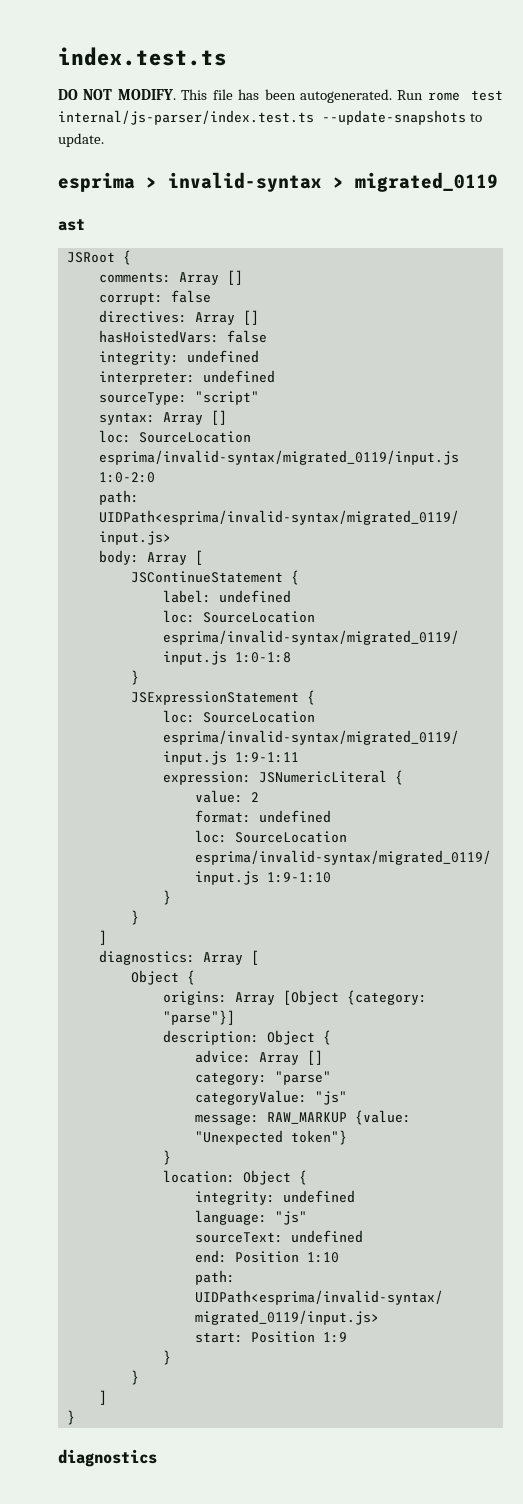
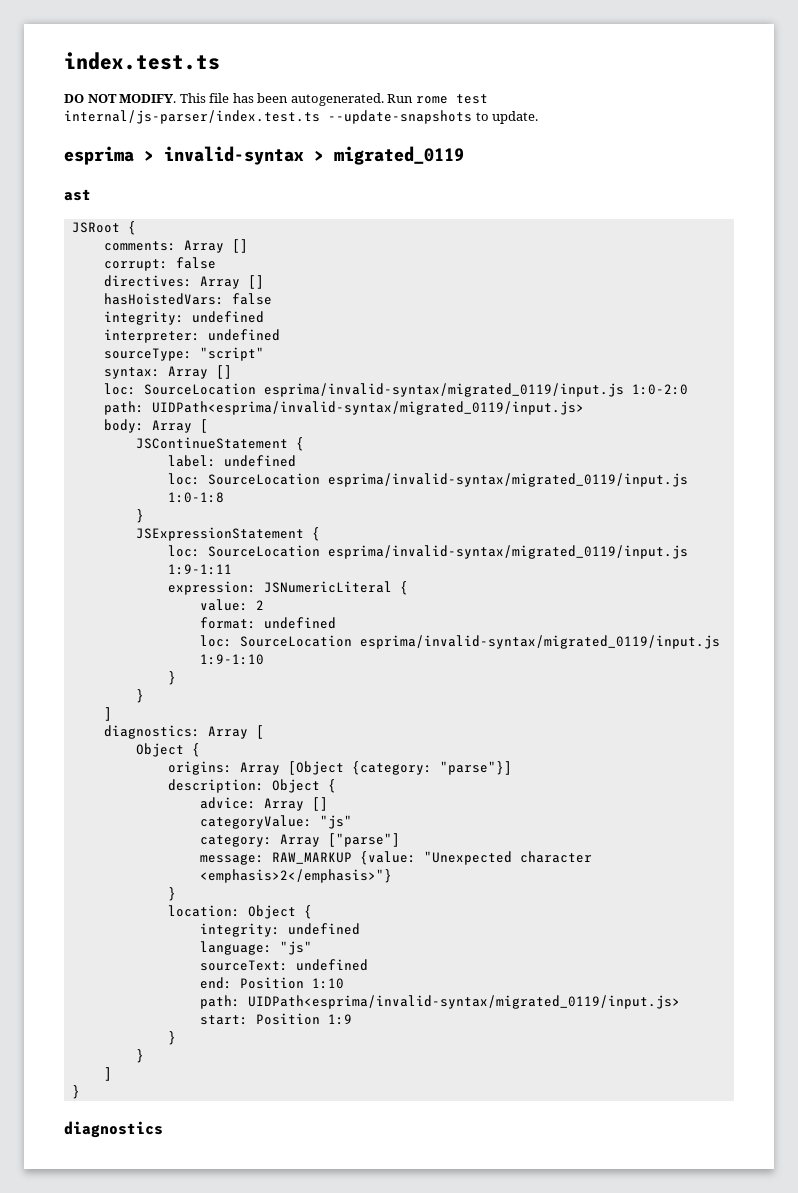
- category: "parse"
+ category: Array ["parse"]
- message: RAW_MARKUP {value: "Unexpected token"}
+ message: RAW_MARKUP {value: "Unexpected character <emphasis>2</emphasis>"}

